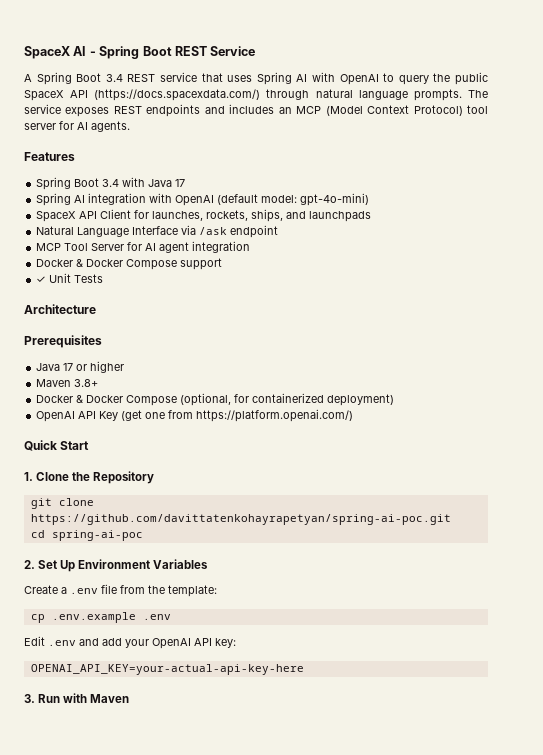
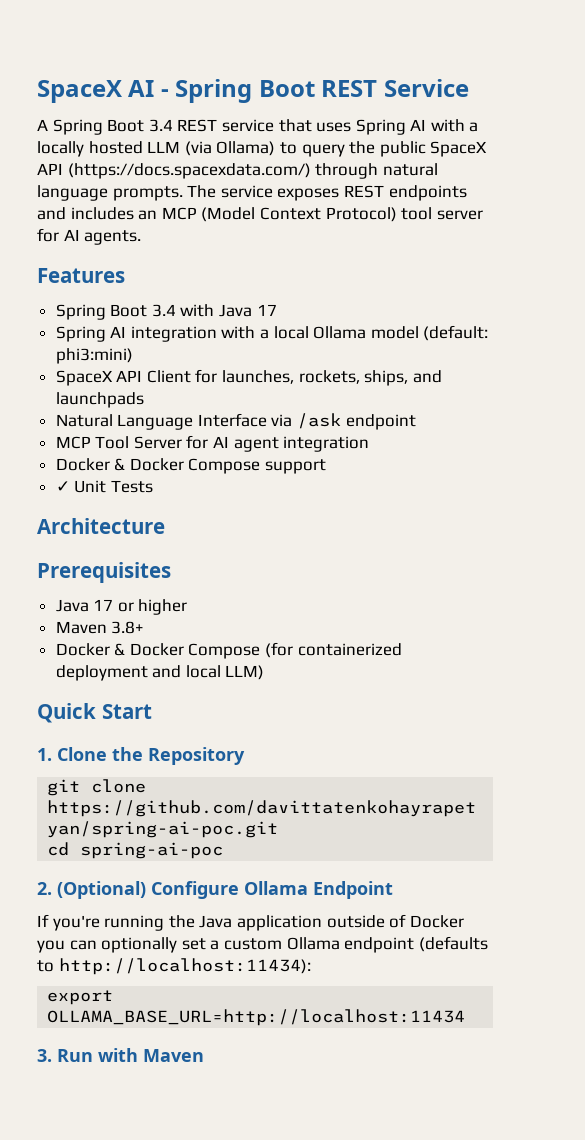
- A Spring Boot 3.4 REST service that uses Spring AI with OpenAI to query the public SpaceX API (https://docs.spacexdata.com/) through natural language prompts.
+ A Spring Boot 3.4 REST service that uses Spring AI with a locally hosted LLM (via Ollama) to query the public SpaceX API (https://docs.spacexdata.com/) through natural language prompts.
- Spring AI integration with OpenAI (default model: gpt-4o-mini)
+ Spring AI integration with a local Ollama model (default: phi3:mini)
- Docker & Docker Compose (optional, for containerized deployment)
- OpenAI API Key (get one from https://platform.openai.com/)
+ Docker & Docker Compose (for containerized deployment and local LLM)
- 2. Set Up Environment Variables
- Create a .env file from the template:
- cp .env.example .env
- Edit .env and add your OpenAI API key:
- OPENAI_API_KEY=your-actual-api-key-here
+ 2. (Optional) Configure Ollama Endpoint
+ If you're running the Java application outside of Docker you can optionally set a custom Ollama endpoint (defaults to http://localhost:11434):
+ export OLLAMA_BASE_URL=http://localhost:11434

